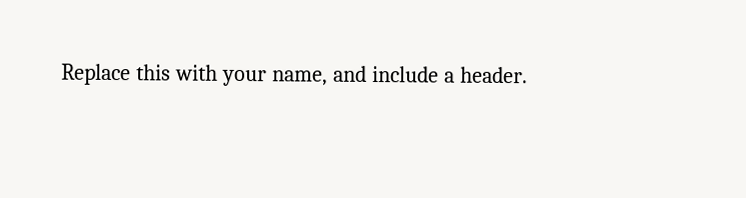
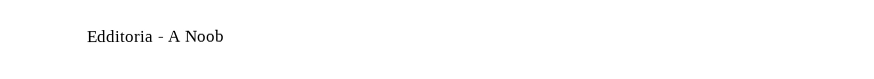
- Replace this with your name, and include a header.
+ Edditoria - A Noob

